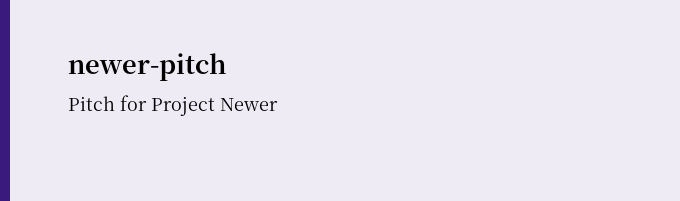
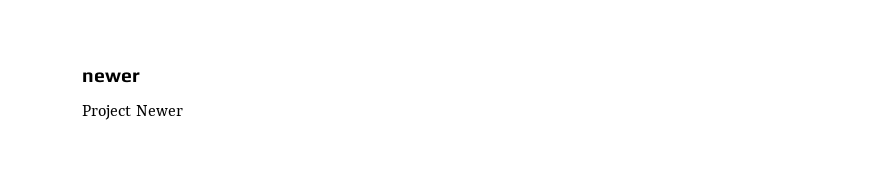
- newer-pitch
- Pitch for Project Newer
+ newer
+ Project Newer

